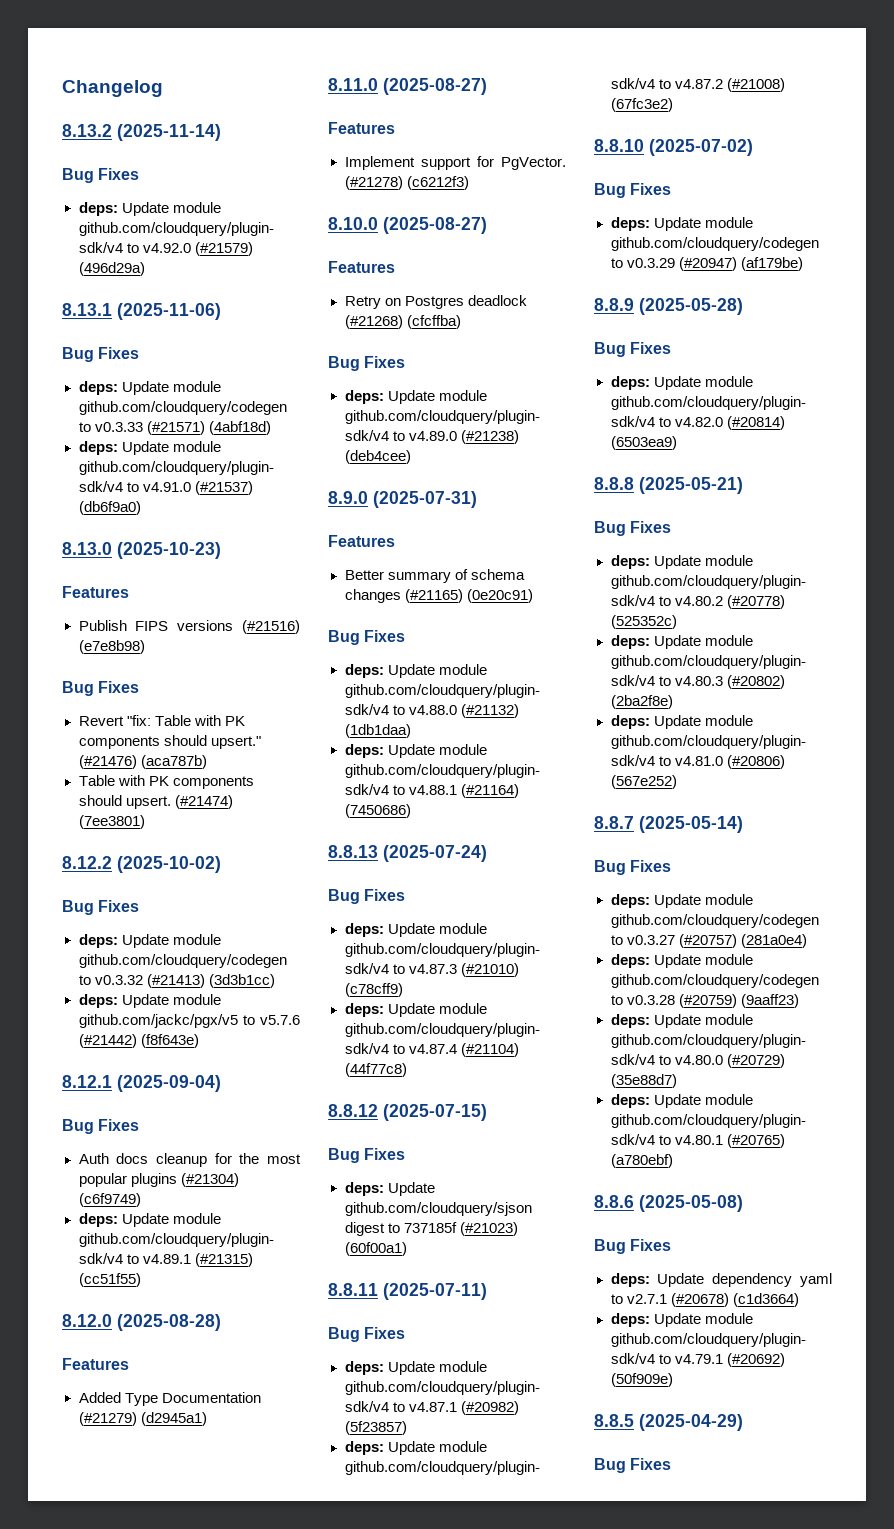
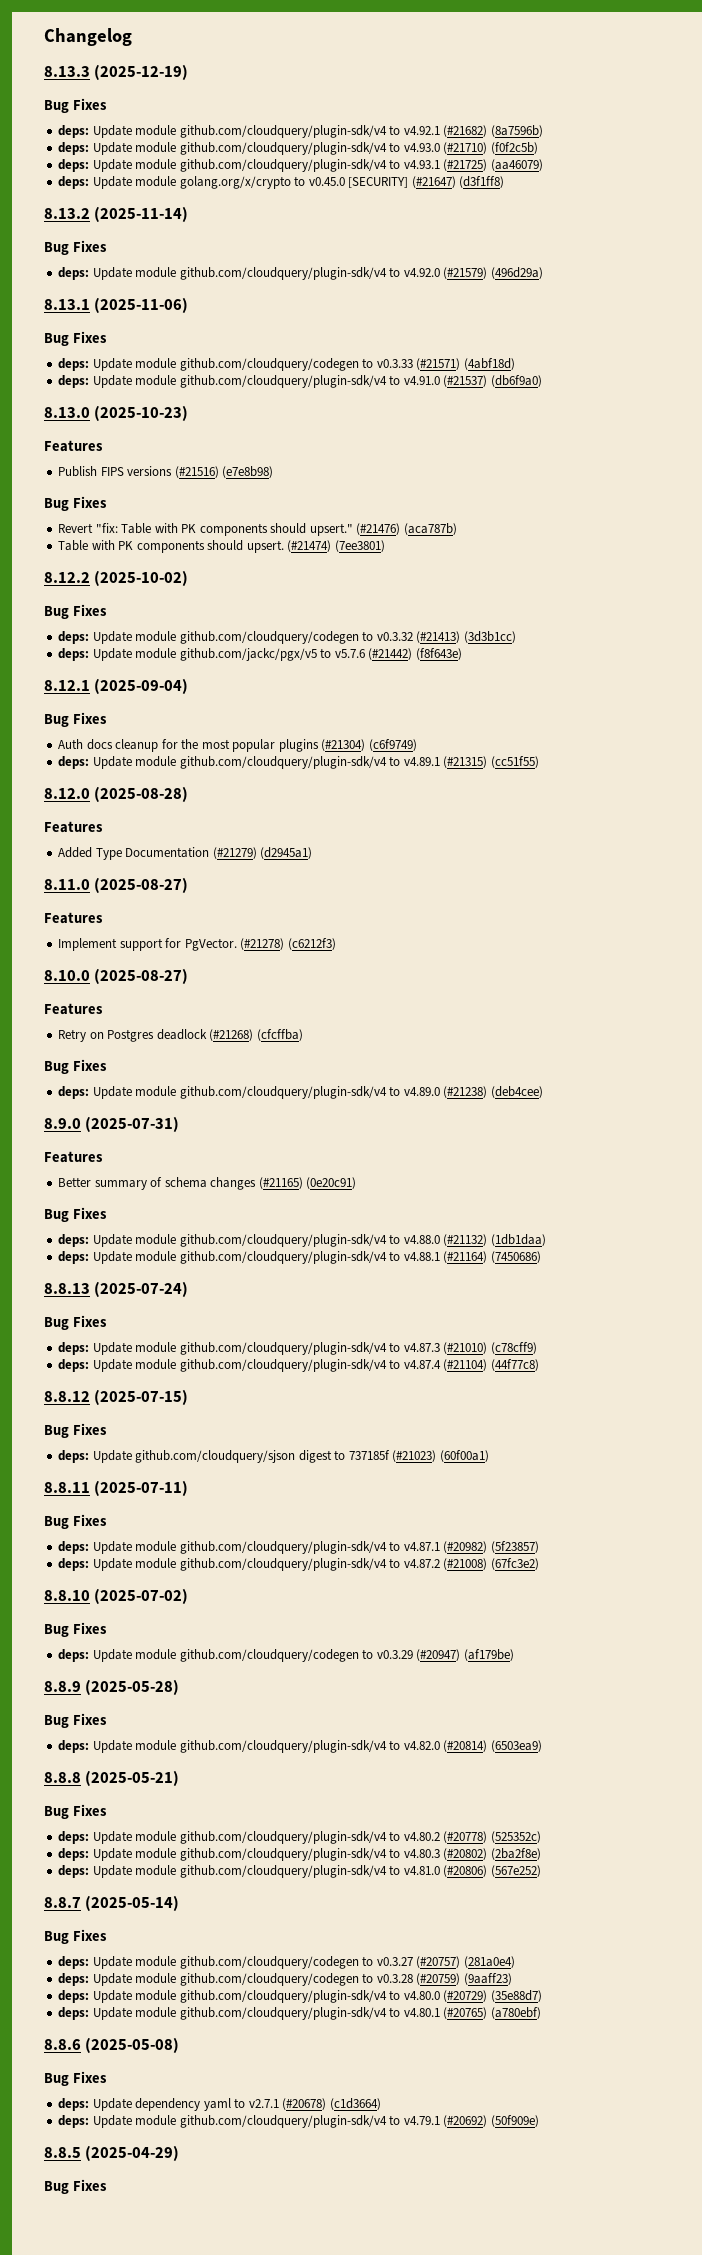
+ 8.13.3 (2025-12-19)
+ Bug Fixes
+ deps: Update module github.com/cloudquery/plugin-sdk/v4 to v4.92.1 (#21682) (8a7596b)
+ deps: Update module github.com/cloudquery/plugin-sdk/v4 to v4.93.0 (#21710) (f0f2c5b)
+ deps: Update module github.com/cloudquery/plugin-sdk/v4 to v4.93.1 (#21725) (aa46079)
+ deps: Update module golang.org/x/crypto to v0.45.0 [SECURITY] (#21647) (d3f1ff8)

